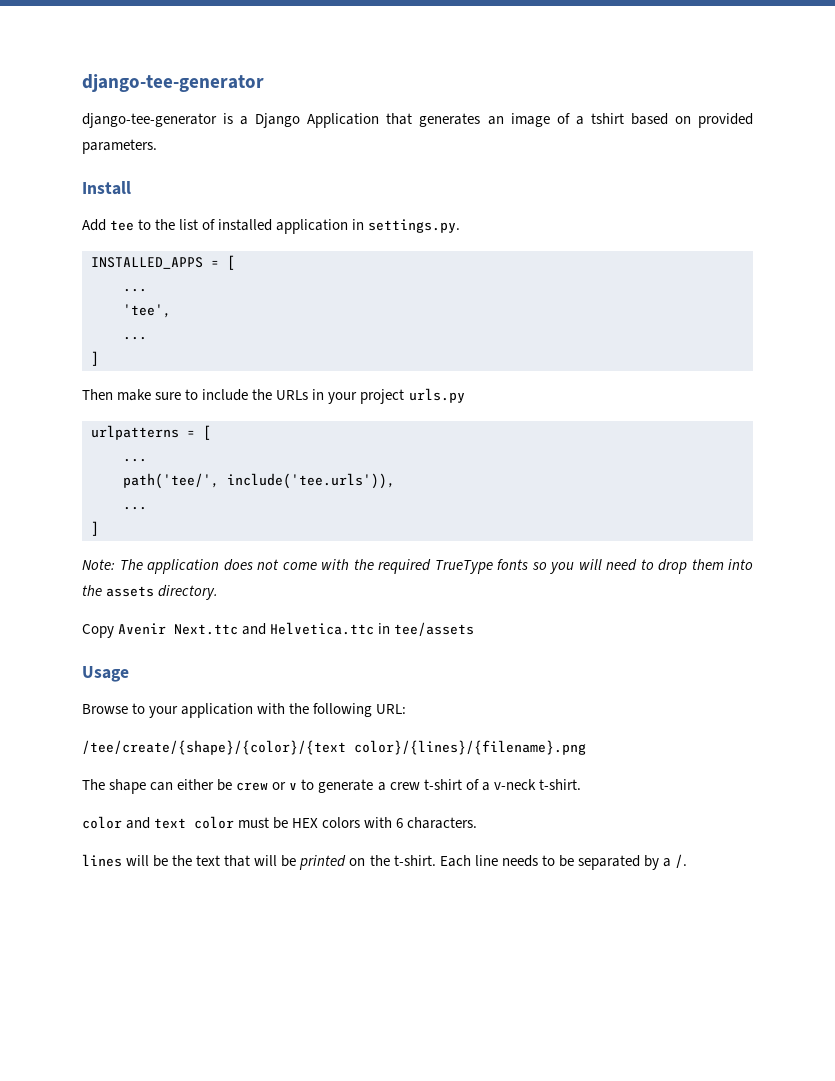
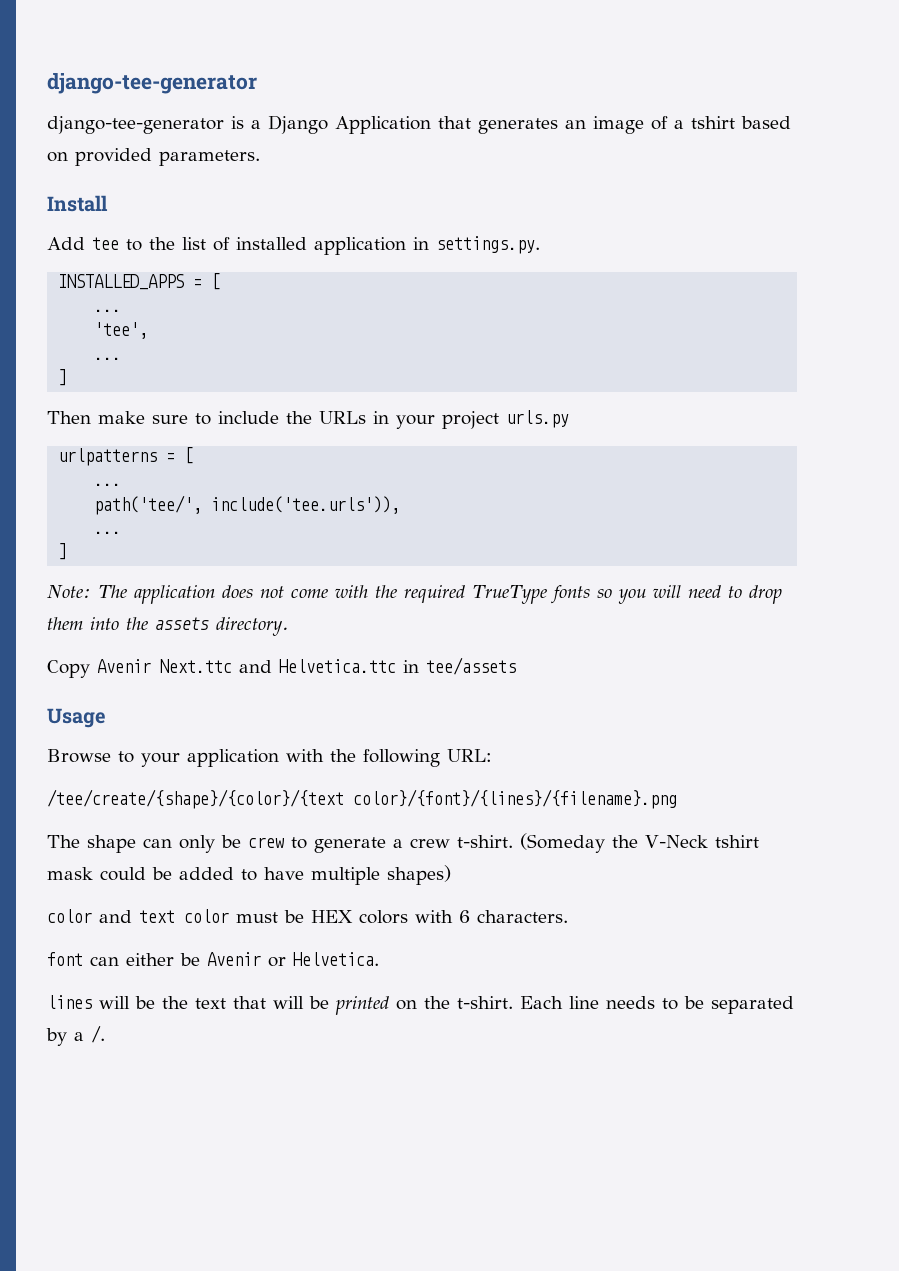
- /tee/create/{shape}/{color}/{text color}/{lines}/{filename}.png
+ /tee/create/{shape}/{color}/{text color}/{font}/{lines}/{filename}.png
- The shape can either be crew or v to generate a crew t-shirt of a v-neck t-shirt.
+ The shape can only be crew to generate a crew t-shirt. (Someday the V-Neck tshirt mask could be added to have multiple shapes)
+ font can either be Avenir or Helvetica.

